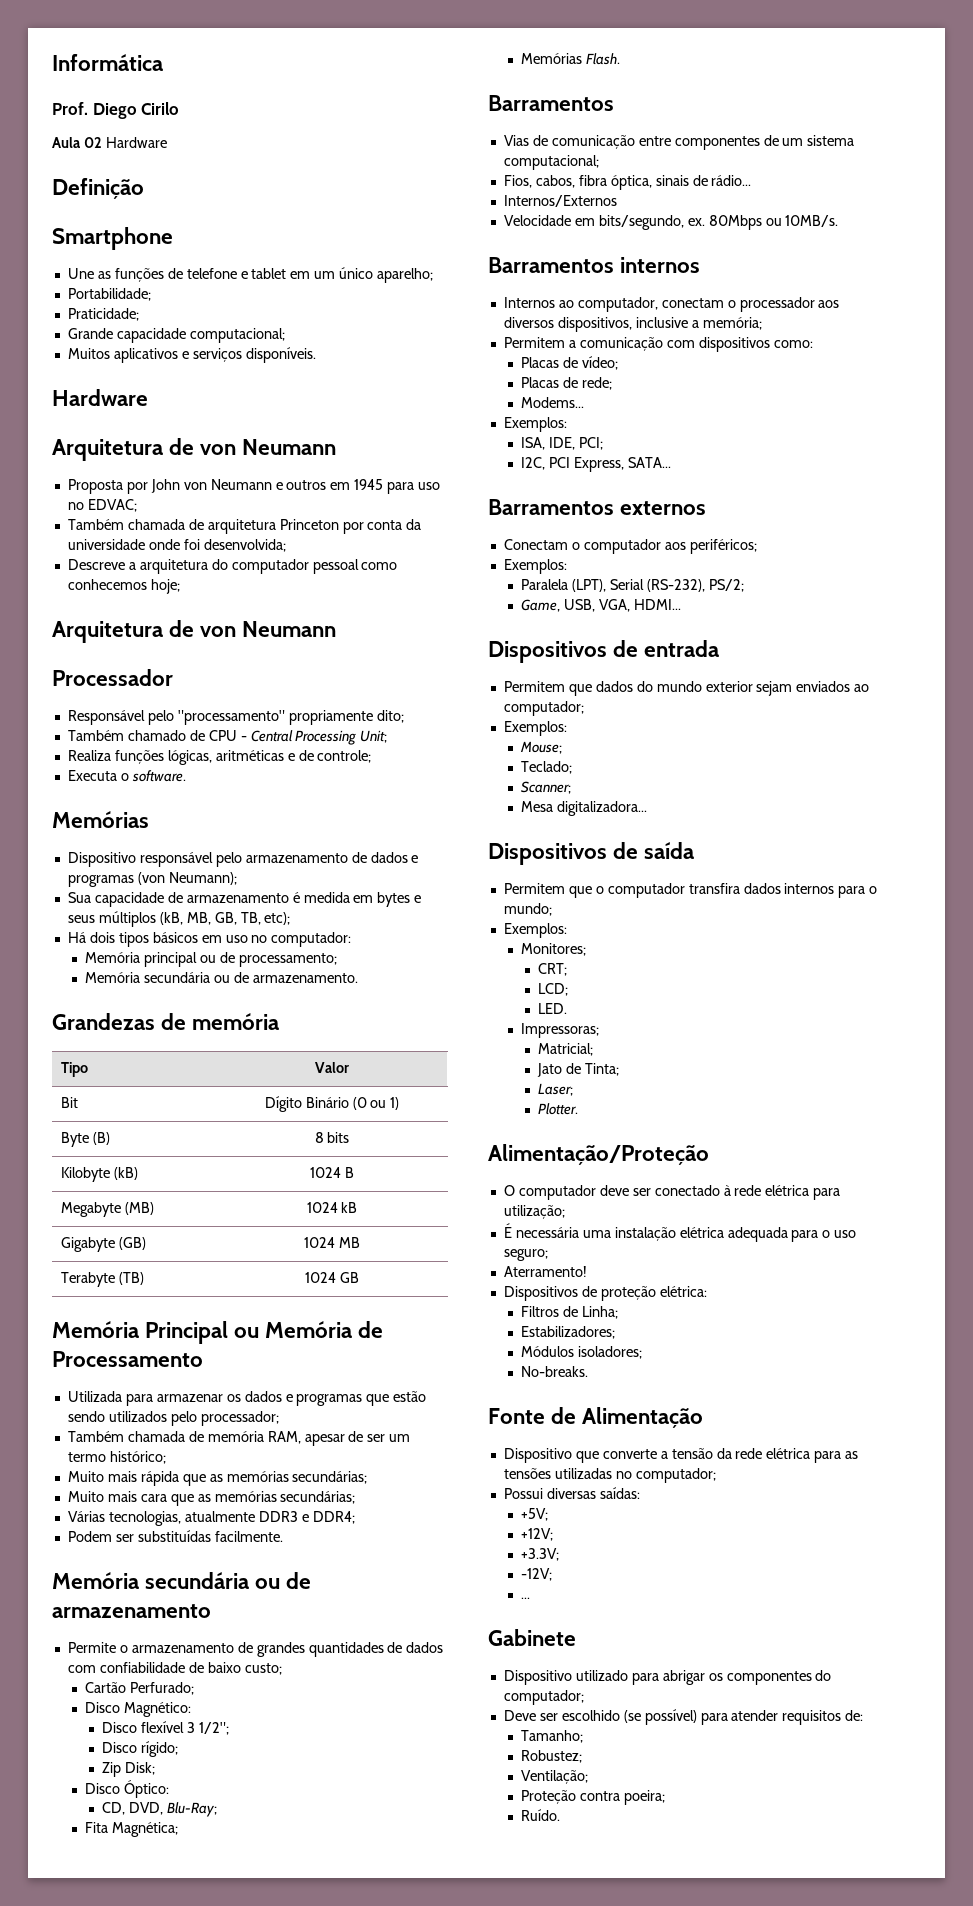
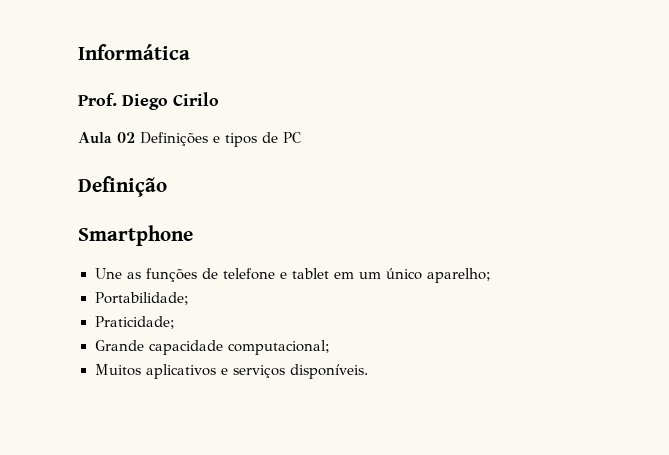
- Aula 02 Hardware
+ Aula 02 Definições e tipos de PC
  Muitos aplicativos e serviços disponíveis.
- Hardware
- Arquitetura de von Neumann
- Proposta por John von Neumann e outros em 1945 para uso no EDVAC;
- Também chamada de arquitetura Princeton por conta da universidade onde foi desenvolvida;
- Descreve a arquitetura do computador pessoal como conhecemos hoje;
- Arquitetura de von Neumann
- Processador
- Responsável pelo "processamento" propriamente dito;
- Também chamado de CPU - Central Processing Unit;
- Realiza funções lógicas, aritméticas e de controle;
- Executa o software.
- Memórias
- Dispositivo responsável pelo armazenamento de dados e programas (von Neumann);
- Sua capacidade de armazenamento é medida em bytes e seus múltiplos (kB, MB, GB, TB, etc);
- Há dois tipos básicos em uso no computador:
- Memória principal ou de processamento;
- Memória secundária ou de armazenamento.
- Grandezas de memória
- Tipo | Valor
- Bit | Dígito Binário (0 ou 1)
- Byte (B) | 8 bits
- Kilobyte (kB) | 1024 B
- Megabyte (MB) | 1024 kB
- Gigabyte (GB) | 1024 MB
- Terabyte (TB) | 1024 GB
- Memória Principal ou Memória de Processamento
- Utilizada para armazenar os dados e programas que estão sendo utilizados pelo processador;
- Também chamada de memória RAM, apesar de ser um termo histórico;
- Muito mais rápida que as memórias secundárias;
- Muito mais cara que as memórias secundárias;
- Várias tecnologias, atualmente DDR3 e DDR4;
- Podem ser substituídas facilmente.
- Memória secundária ou de armazenamento
- Permite o armazenamento de grandes quantidades de dados com confiabilidade de baixo custo;
- Cartão Perfurado;
- Disco Magnético:
- Disco flexível 3 1/2";
- Disco rígido;
- Zip Disk;
- Disco Óptico:
- CD, DVD, Blu-Ray;
- Fita Magnética;
- Memórias Flash.
- Barramentos
- Vias de comunicação entre componentes de um sistema computacional;
- Fios, cabos, fibra óptica, sinais de rádio...
- Internos/Externos
- Velocidade em bits/segundo, ex. 80Mbps ou 10MB/s.
- Barramentos internos
- Internos ao computador, conectam o processador aos diversos dispositivos, inclusive a memória;
- Permitem a comunicação com dispositivos como:
- Placas de vídeo;
- Placas de rede;
- Modems...
- Exemplos:
- ISA, IDE, PCI;
- I2C, PCI Express, SATA...
- Barramentos externos
- Conectam o computador aos periféricos;
- Exemplos:
- Paralela (LPT), Serial (RS-232), PS/2;
- Game, USB, VGA, HDMI...
- Dispositivos de entrada
- Permitem que dados do mundo exterior sejam enviados ao computador;
- Exemplos:
- Mouse;
- Teclado;
- Scanner;
- Mesa digitalizadora...
- Dispositivos de saída
- Permitem que o computador transfira dados internos para o mundo;
- Exemplos:
- Monitores;
- CRT;
- LCD;
- LED.
- Impressoras;
- Matricial;
- Jato de Tinta;
- Laser;
- Plotter.
- Alimentação/Proteção
- O computador deve ser conectado à rede elétrica para utilização;
- É necessária uma instalação elétrica adequada para o uso seguro;
- Aterramento!
- Dispositivos de proteção elétrica:
- Filtros de Linha;
- Estabilizadores;
- Módulos isoladores;
- No-breaks.
- Fonte de Alimentação
- Dispositivo que converte a tensão da rede elétrica para as tensões utilizadas no computador;
- Possui diversas saídas:
- +5V;
- +12V;
- +3.3V;
- -12V;
- ...
- Gabinete
- Dispositivo utilizado para abrigar os componentes do computador;
- Deve ser escolhido (se possível) para atender requisitos de:
- Tamanho;
- Robustez;
- Ventilação;
- Proteção contra poeira;
- Ruído.

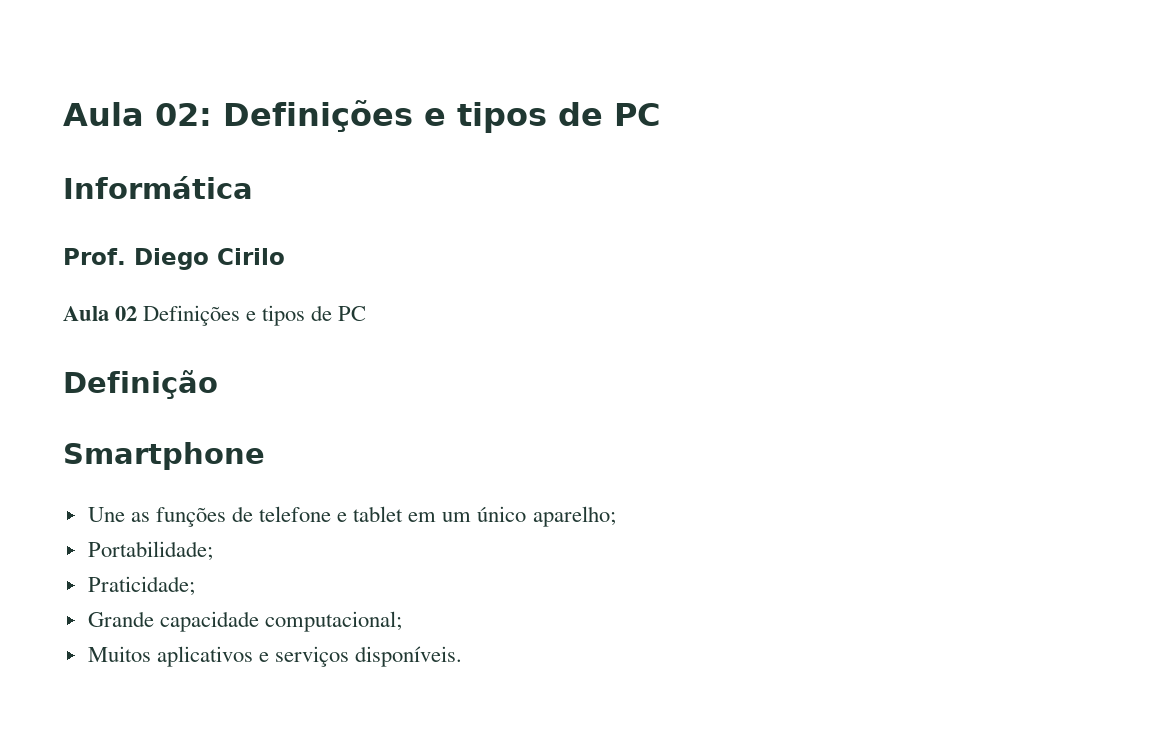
+ Aula 02: Definições e tipos de PC

